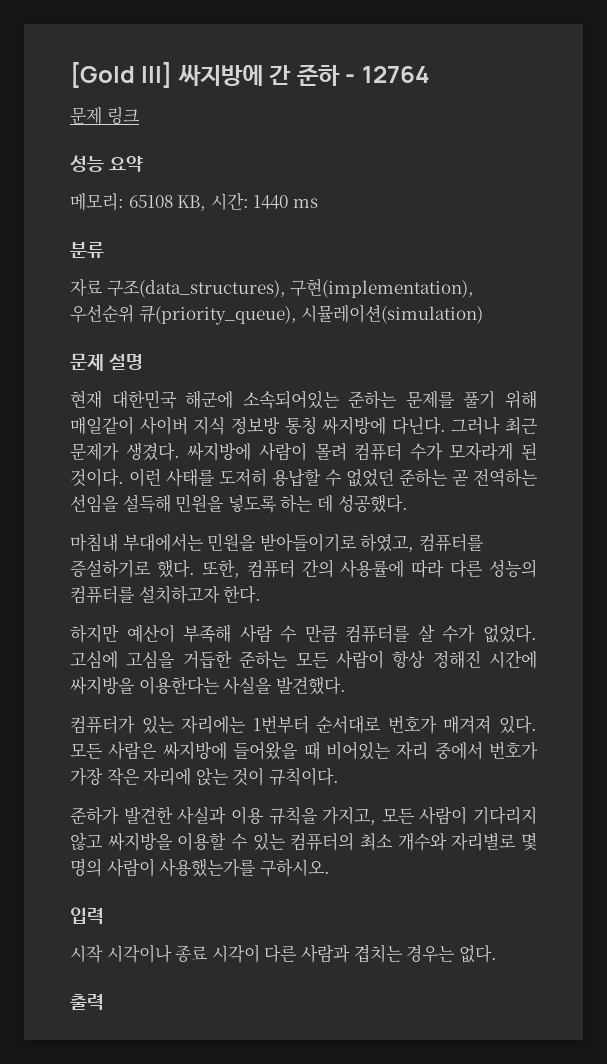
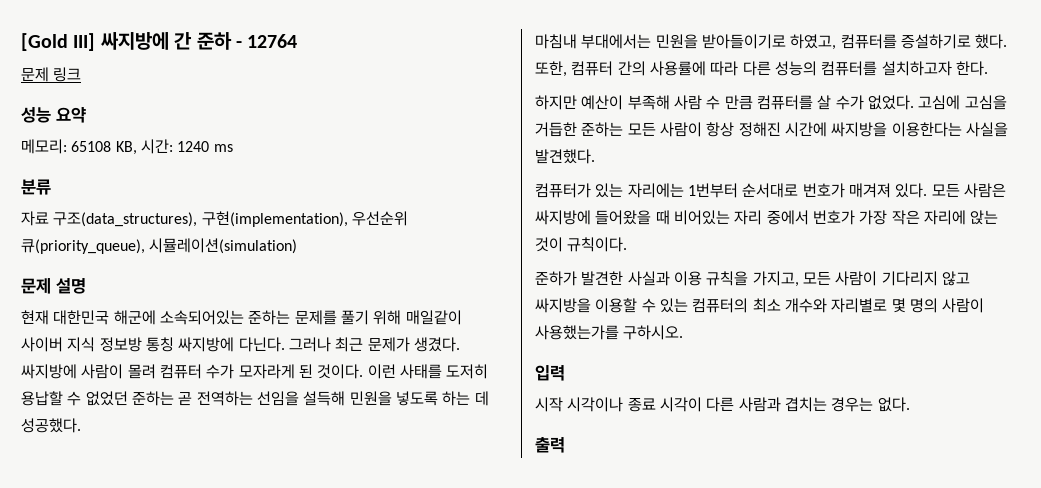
- 메모리: 65108 KB, 시간: 1440 ms
+ 메모리: 65108 KB, 시간: 1240 ms

